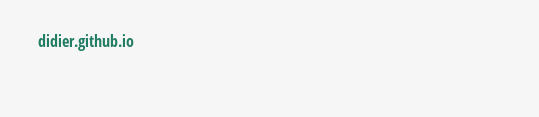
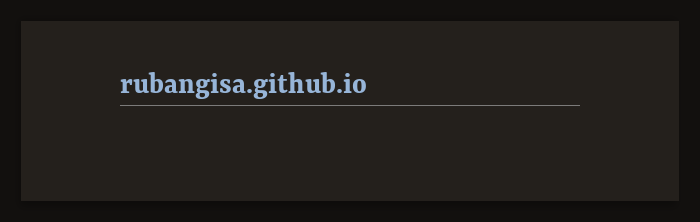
- didier.github.io
+ rubangisa.github.io

